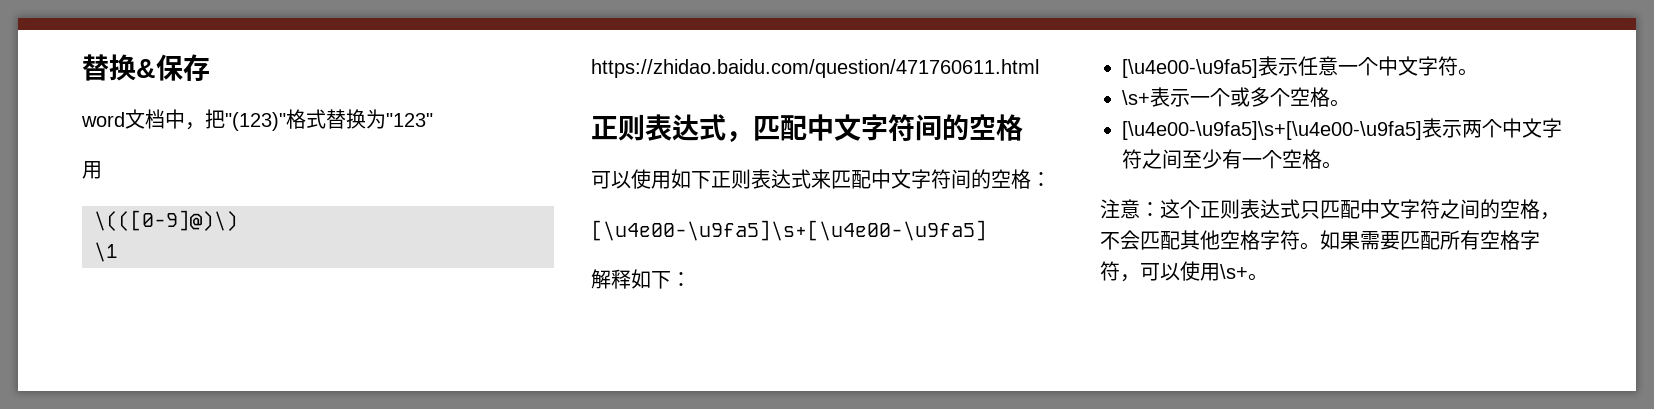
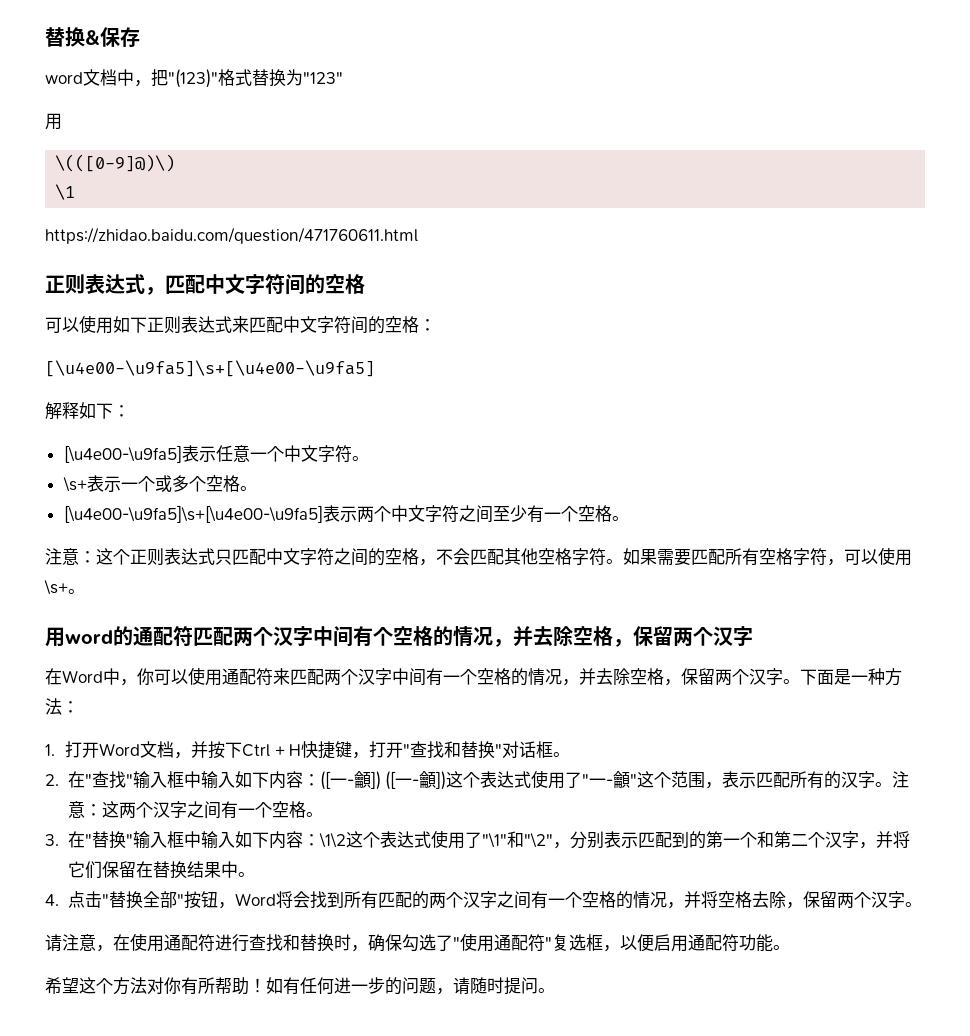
+ 用word的通配符匹配两个汉字中间有个空格的情况，并去除空格，保留两个汉字
+ 在Word中，你可以使用通配符来匹配两个汉字中间有一个空格的情况，并去除空格，保留两个汉字。下面是一种方法：
+ 1.打开Word文档，并按下Ctrl + H快捷键，打开"查找和替换"对话框。
+ 2.在"查找"输入框中输入如下内容：([一-龥]) ([一-龥])这个表达式使用了"一-龥"这个范围，表示匹配所有的汉字。注意：这两个汉字之间有一个空格。
+ 3.在"替换"输入框中输入如下内容：\1\2这个表达式使用了"\1"和"\2"，分别表示匹配到的第一个和第二个汉字，并将它们保留在替换结果中。
+ 4.点击"替换全部"按钮，Word将会找到所有匹配的两个汉字之间有一个空格的情况，并将空格去除，保留两个汉字。
+ 请注意，在使用通配符进行查找和替换时，确保勾选了"使用通配符"复选框，以便启用通配符功能。
+ 希望这个方法对你有所帮助！如有任何进一步的问题，请随时提问。

